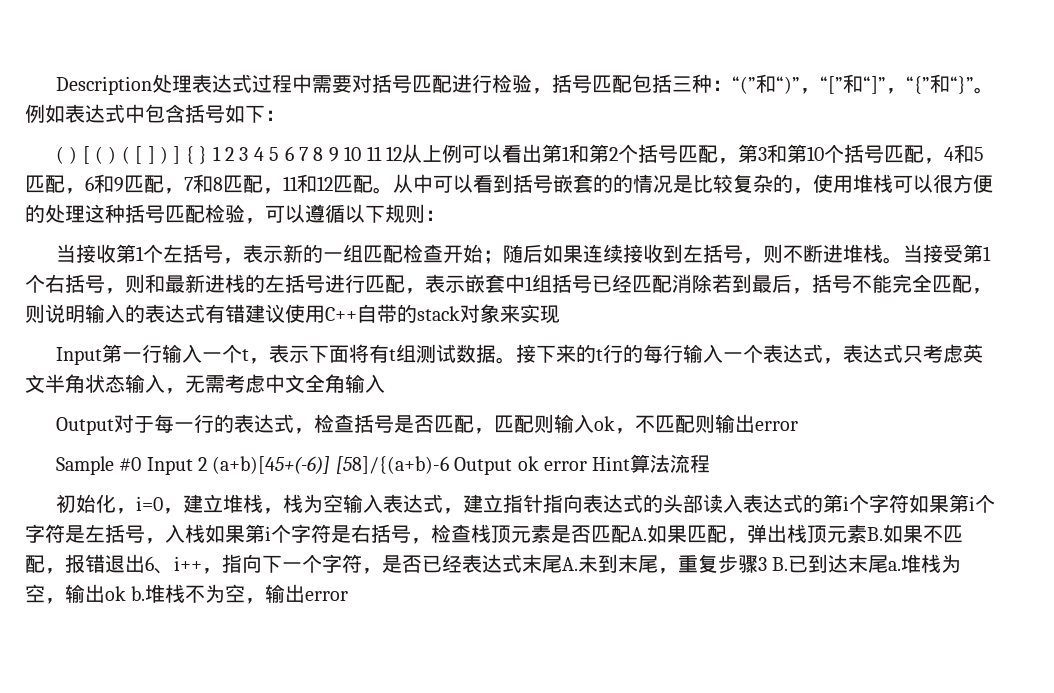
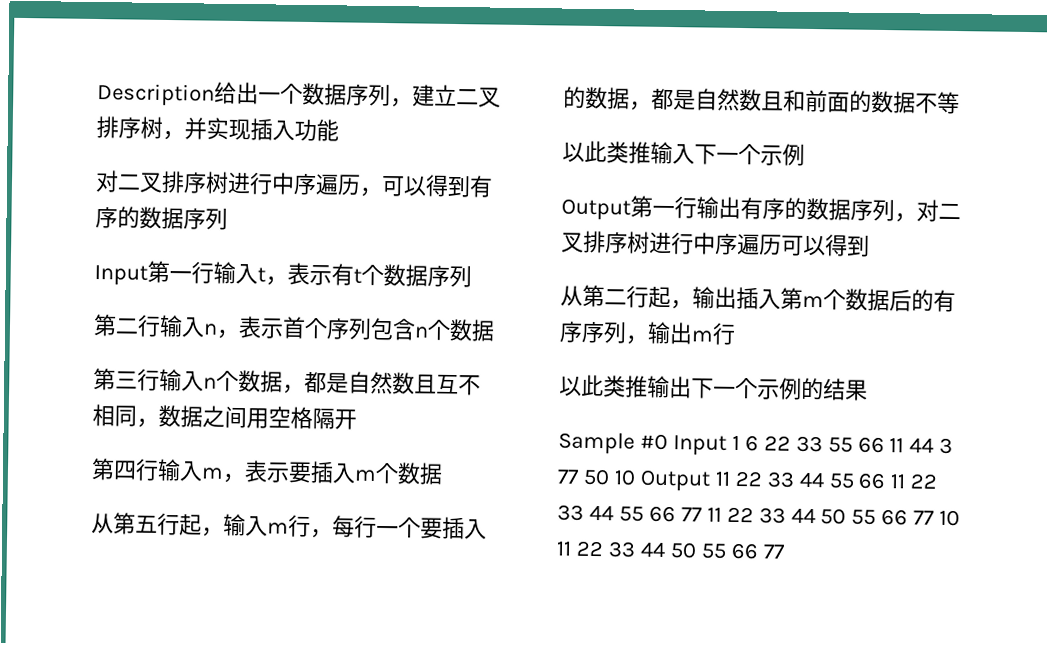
- Description处理表达式过程中需要对括号匹配进行检验，括号匹配包括三种：“(”和“)”，“[”和“]”，“{”和“}”。例如表达式中包含括号如下：
- ( ) [ ( ) ( [ ] ) ] { } 1 2 3 4 5 6 7 8 9 10 11 12从上例可以看出第1和第2个括号匹配，第3和第10个括号匹配，4和5匹配，6和9匹配，7和8匹配，11和12匹配。从中可以看到括号嵌套的的情况是比较复杂的，使用堆栈可以很方便的处理这种括号匹配检验，可以遵循以下规则：
- 当接收第1个左括号，表示新的一组匹配检查开始；随后如果连续接收到左括号，则不断进堆栈。当接受第1个右括号，则和最新进栈的左括号进行匹配，表示嵌套中1组括号已经匹配消除若到最后，括号不能完全匹配，则说明输入的表达式有错建议使用C++自带的stack对象来实现
+ Description给出一个数据序列，建立二叉排序树，并实现插入功能
+ 对二叉排序树进行中序遍历，可以得到有序的数据序列
- Input第一行输入一个t，表示下面将有t组测试数据。接下来的t行的每行输入一个表达式，表达式只考虑英文半角状态输入，无需考虑中文全角输入
- Output对于每一行的表达式，检查括号是否匹配，匹配则输入ok，不匹配则输出error
- Sample #0 Input 2 (a+b)[45+(-6)] [58]/{(a+b)-6 Output ok error Hint算法流程
- 初始化，i=0，建立堆栈，栈为空输入表达式，建立指针指向表达式的头部读入表达式的第i个字符如果第i个字符是左括号，入栈如果第i个字符是右括号，检查栈顶元素是否匹配A.如果匹配，弹出栈顶元素B.如果不匹配，报错退出6、i++，指向下一个字符，是否已经表达式末尾A.未到末尾，重复步骤3 B.已到达末尾a.堆栈为空，输出ok b.堆栈不为空，输出error
+ Input第一行输入t，表示有t个数据序列
+ 第二行输入n，表示首个序列包含n个数据
+ 第三行输入n个数据，都是自然数且互不相同，数据之间用空格隔开
+ 第四行输入m，表示要插入m个数据
+ 从第五行起，输入m行，每行一个要插入的数据，都是自然数且和前面的数据不等
+ 以此类推输入下一个示例
+ Output第一行输出有序的数据序列，对二叉排序树进行中序遍历可以得到
+ 从第二行起，输出插入第m个数据后的有序序列，输出m行
+ 以此类推输出下一个示例的结果
+ Sample #0 Input 1 6 22 33 55 66 11 44 3 77 50 10 Output 11 22 33 44 55 66 11 22 33 44 55 66 77 11 22 33 44 50 55 66 77 10 11 22 33 44 50 55 66 77

